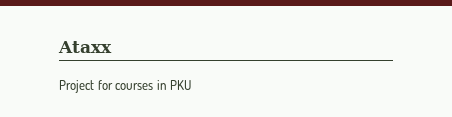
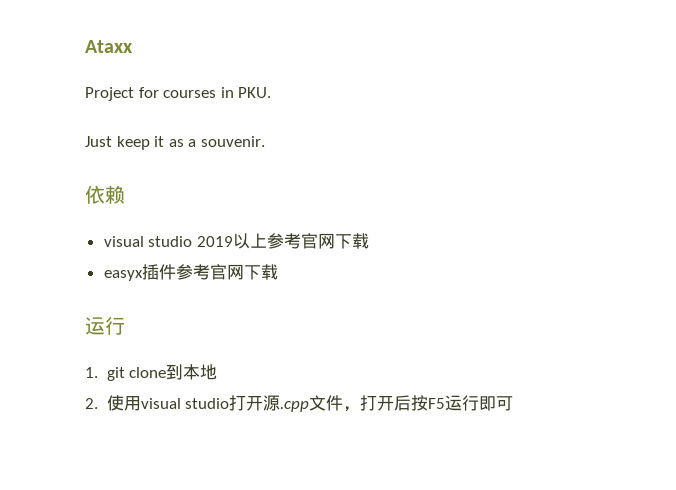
- Project for courses in PKU
+ Project for courses in PKU.
+ Just keep it as a souvenir.
+ 依赖
+ visual studio 2019以上参考官网下载
+ easyx插件参考官网下载
+ 运行
+ 1. git clone到本地
+ 2.使用visual studio打开源.cpp文件，打开后按F5运行即可

